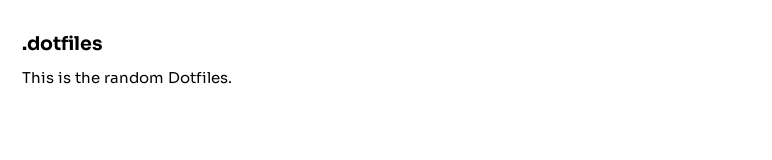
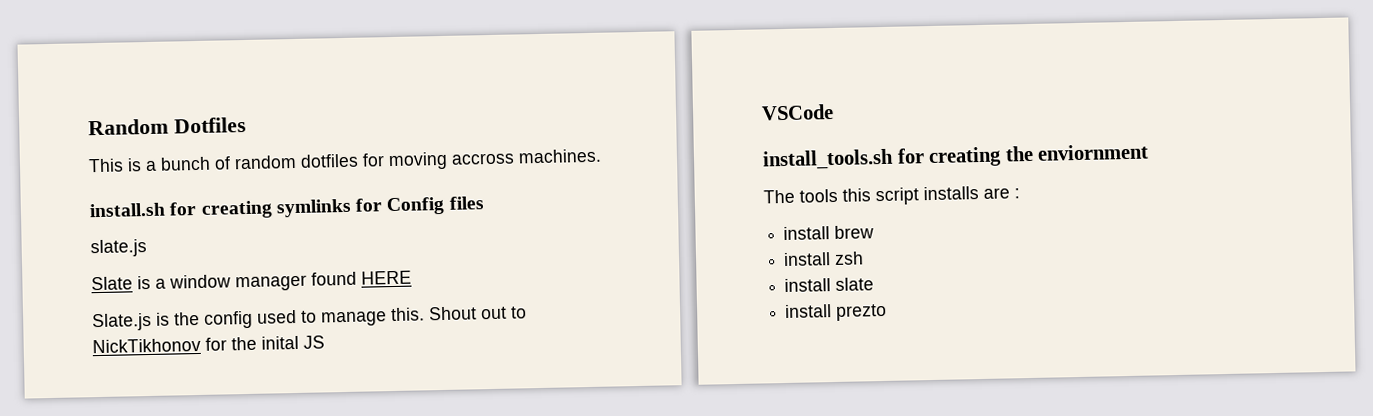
- .dotfiles
+ Random Dotfiles
- This is the random Dotfiles.
+ This is a bunch of random dotfiles for moving accross machines.
+ install.sh for creating symlinks for Config files
+ slate.js
+ Slate is a window manager found HERE
+ Slate.js is the config used to manage this. Shout out to NickTikhonov for the inital JS
+ VSCode
+ install_tools.sh for creating the enviornment
+ The tools this script installs are :
+ install brew
+ install zsh
+ install slate
+ install prezto

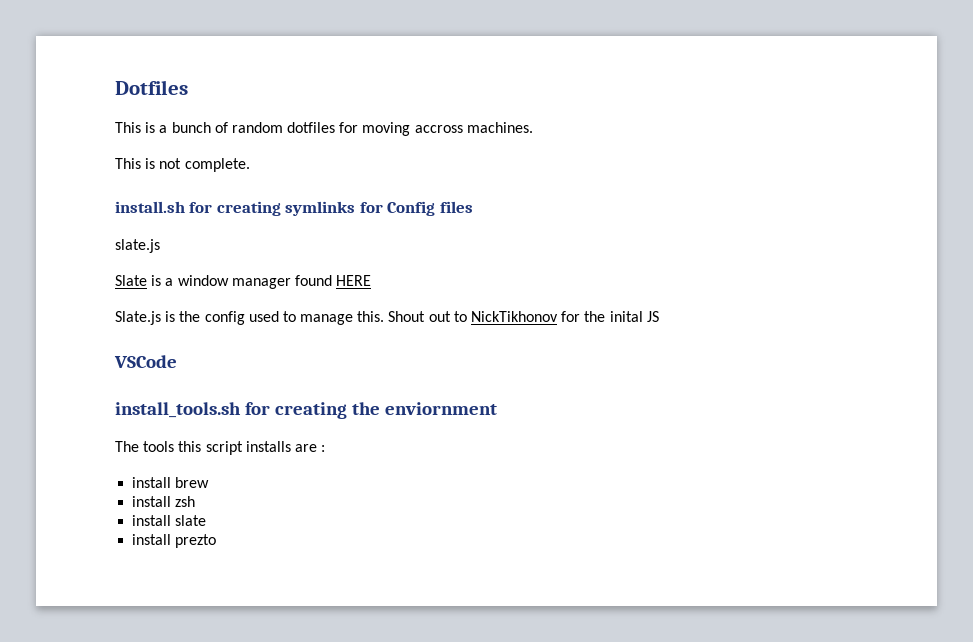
- Random Dotfiles
+ Dotfiles
+ This is not complete.

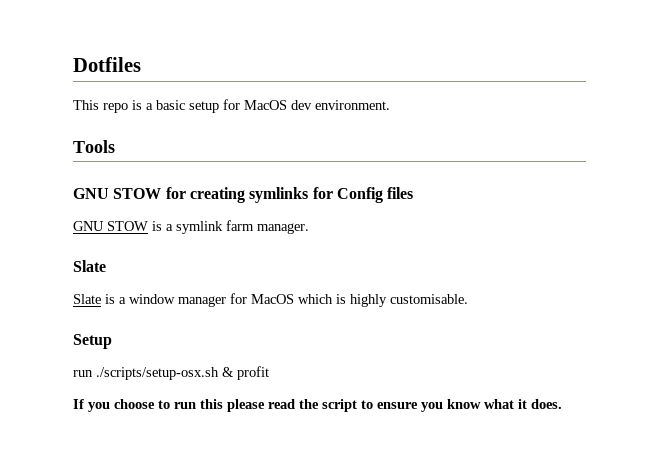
- This is a bunch of random dotfiles for moving accross machines.
- This is not complete.
- install.sh for creating symlinks for Config files
+ This repo is a basic setup for MacOS dev environment.
+ Tools
+ GNU STOW for creating symlinks for Config files
- slate.js
+ GNU STOW is a symlink farm manager.
+ Slate
- Slate is a window manager found HERE
- Slate.js is the config used to manage this. Shout out to NickTikhonov for the inital JS
- VSCode
- install_tools.sh for creating the enviornment
- The tools this script installs are :
- install brew
- install zsh
- install slate
- install prezto
+ Slate is a window manager for MacOS which is highly customisable.
+ Setup
+ run ./scripts/setup-osx.sh & profit
+ If you choose to run this please read the script to ensure you know what it does.

